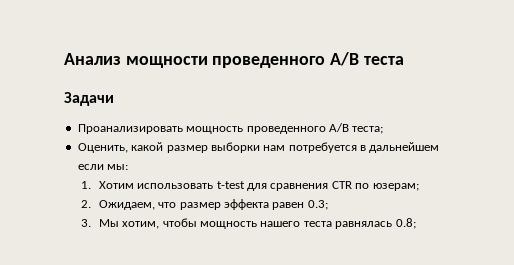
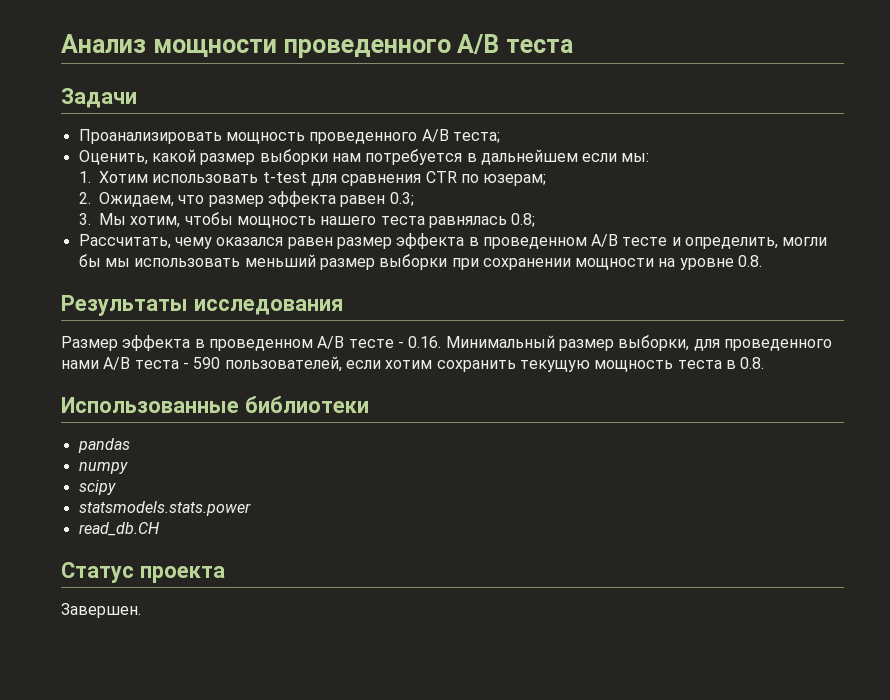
+ Рассчитать, чему оказался равен размер эффекта в проведенном A/B тесте и определить, могли бы мы использовать меньший размер выборки при сохранении мощности на уровне 0.8.
+ Результаты исследования
+ Размер эффекта в проведенном A/B тесте - 0.16. Минимальный размер выборки, для проведенного нами A/B теста - 590 пользователей, если хотим сохранить текущую мощность теста в 0.8.
+ Использованные библиотеки
+ pandas
+ numpy
+ scipy
+ statsmodels.stats.power
+ read_db.CH
+ Статус проекта
+ Завершен.

